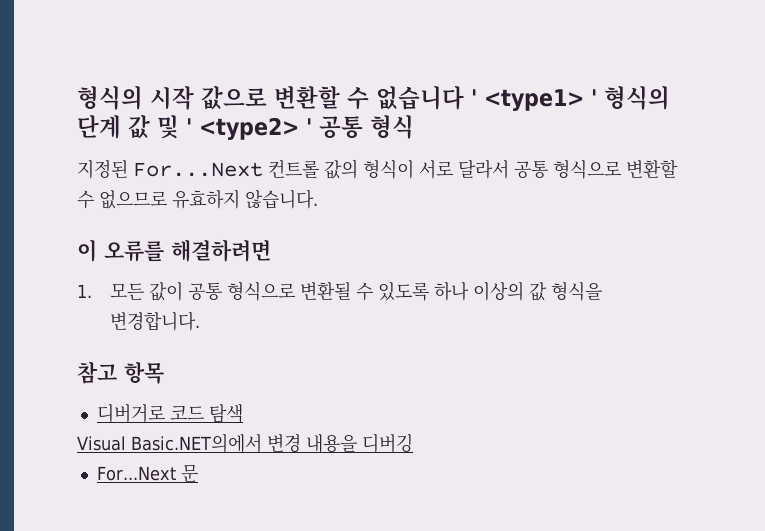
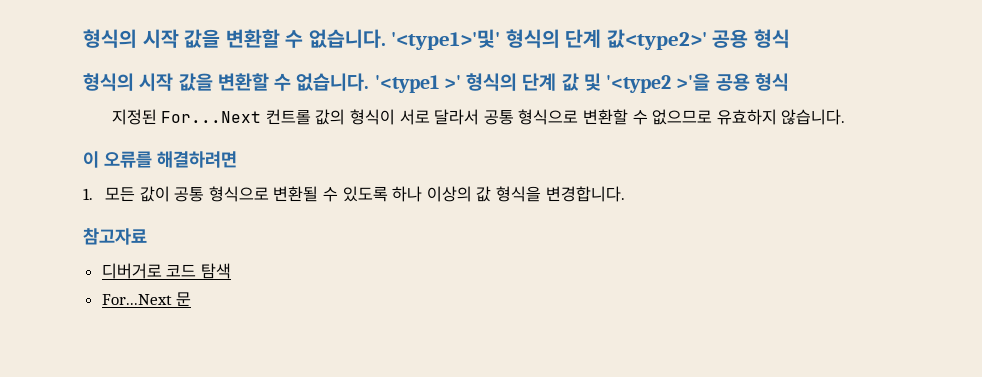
- 형식의 시작 값으로 변환할 수 없습니다 ' <type1> ' 형식의 단계 값 및 ' <type2> ' 공통 형식
+ 형식의 시작 값을 변환할 수 없습니다. '<type1>'및' 형식의 단계 값<type2>' 공용 형식
+ 형식의 시작 값을 변환할 수 없습니다. '<type1 >' 형식의 단계 값 및 '<type2 >'을 공용 형식
- 참고 항목
+ 참고자료
- Visual Basic.NET의에서 변경 내용을 디버깅

